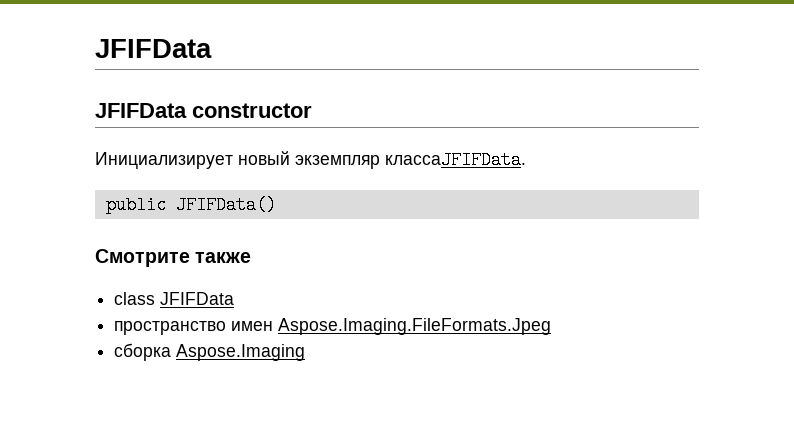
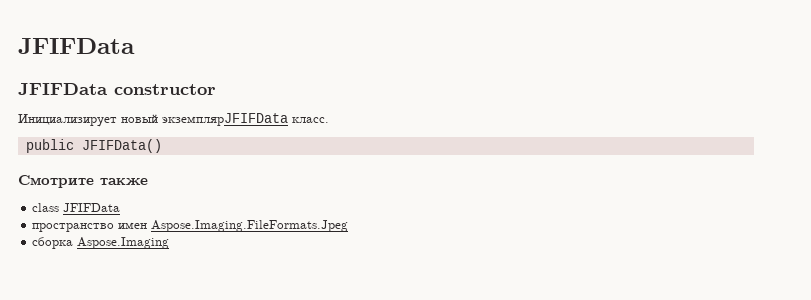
- Инициализирует новый экземпляр классаJFIFData.
+ Инициализирует новый экземплярJFIFData класс.

